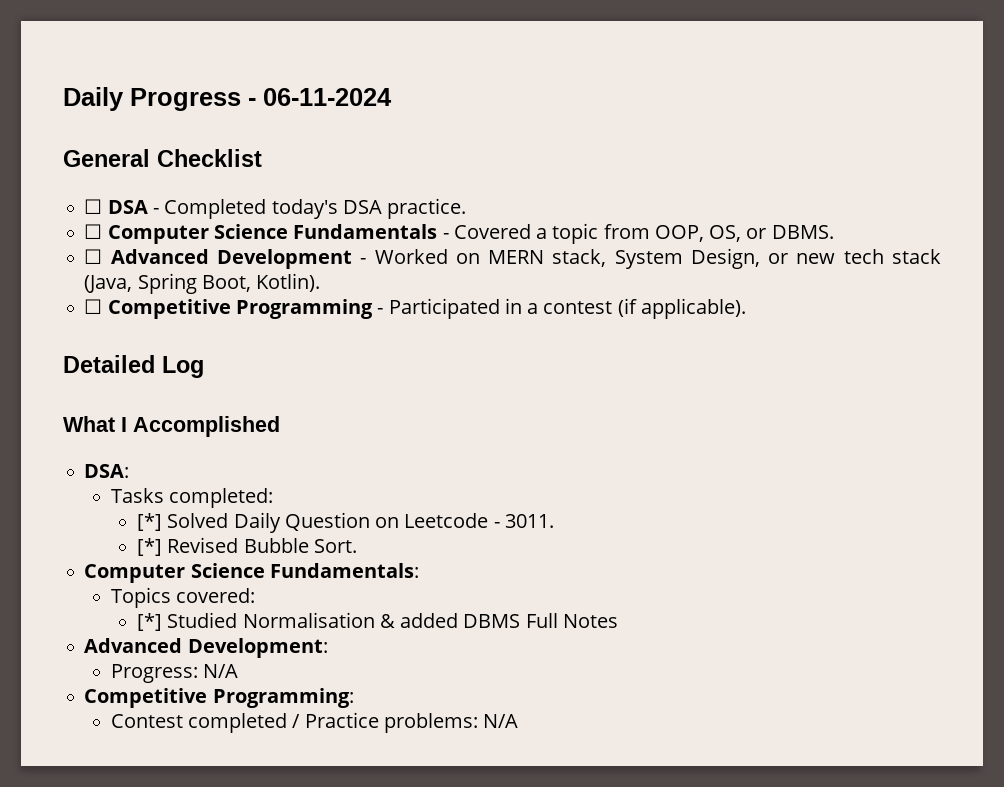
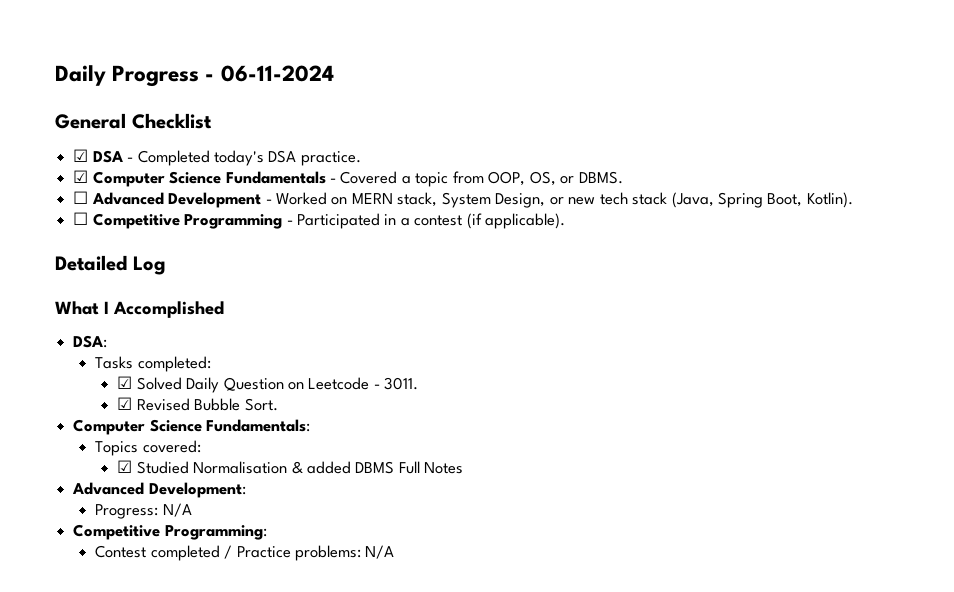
- ☐ DSA - Completed today's DSA practice.
+ ☑ DSA - Completed today's DSA practice.
- ☐ Computer Science Fundamentals - Covered a topic from OOP, OS, or DBMS.
+ ☑ Computer Science Fundamentals - Covered a topic from OOP, OS, or DBMS.
- [*] Solved Daily Question on Leetcode - 3011.
+ ☑ Solved Daily Question on Leetcode - 3011.
- [*] Revised Bubble Sort.
+ ☑ Revised Bubble Sort.
- [*] Studied Normalisation & added DBMS Full Notes
+ ☑ Studied Normalisation & added DBMS Full Notes

